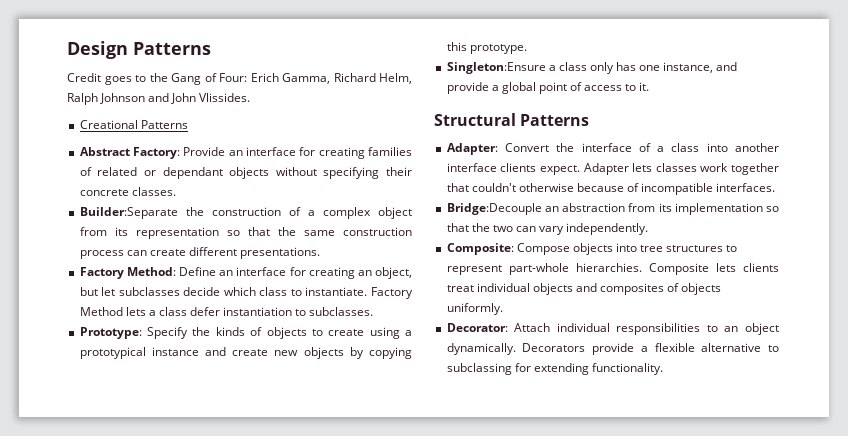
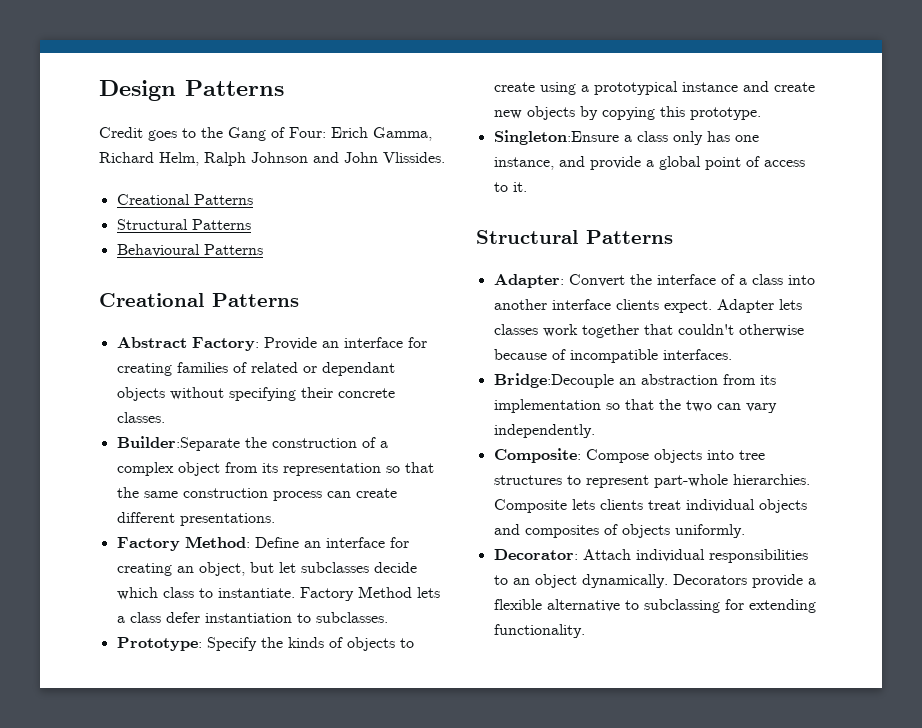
  Credit goes to the Gang of Four: Erich Gamma, Richard Helm, Ralph Johnson and John Vlissides.
+ Creational Patterns
+ Structural Patterns
+ Behavioural Patterns

